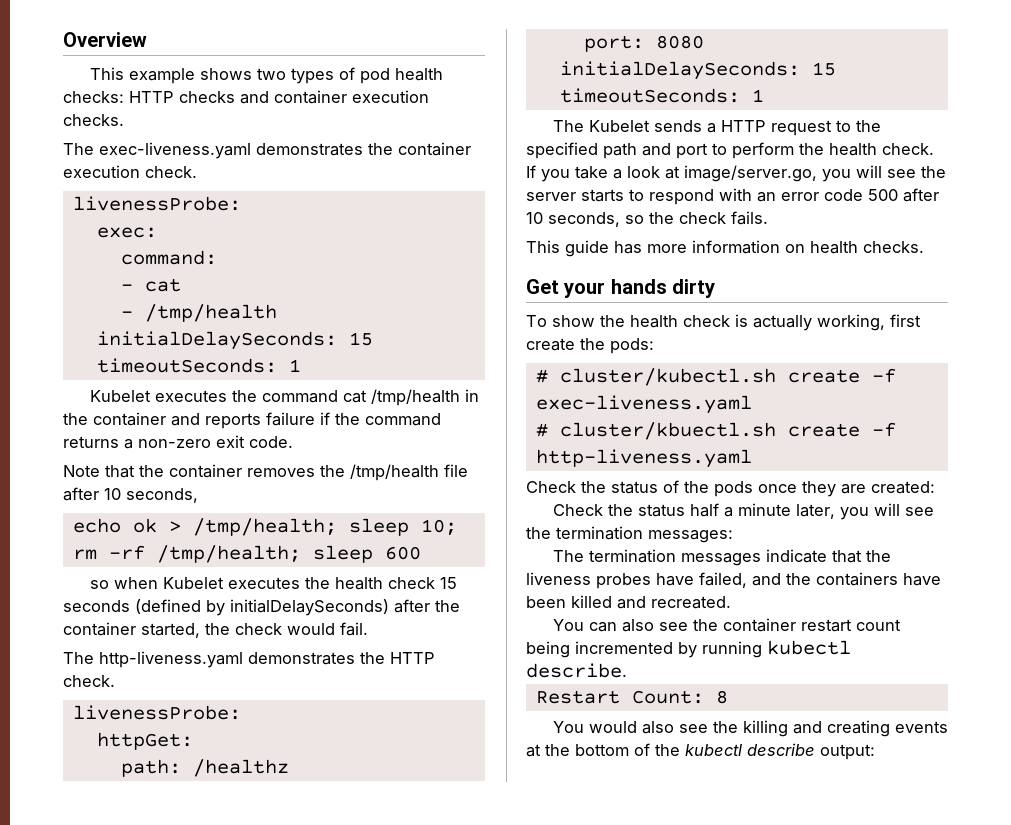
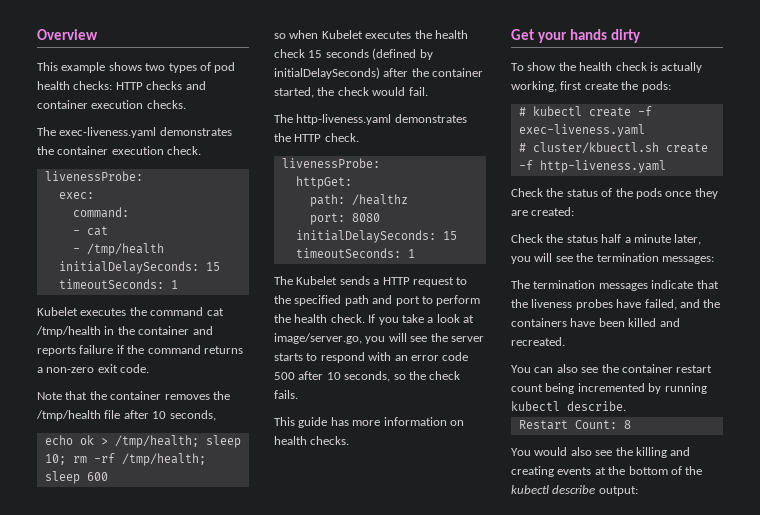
- # cluster/kubectl.sh create -f exec-liveness.yaml
+ # kubectl create -f exec-liveness.yaml

